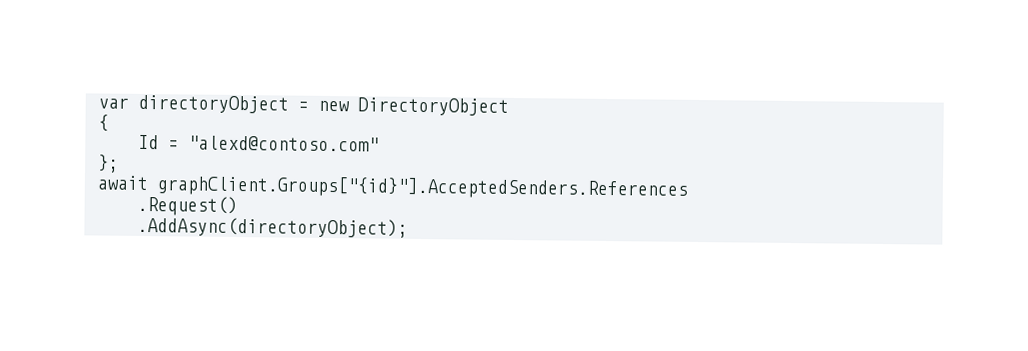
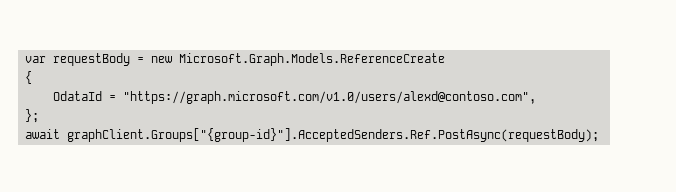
- var directoryObject = new DirectoryObject
+ var requestBody = new Microsoft.Graph.Models.ReferenceCreate
- Id = "alexd@contoso.com"
+ OdataId = "https://graph.microsoft.com/v1.0/users/alexd@contoso.com",
- await graphClient.Groups["{id}"].AcceptedSenders.References
- .Request()
- .AddAsync(directoryObject);
+ await graphClient.Groups["{group-id}"].AcceptedSenders.Ref.PostAsync(requestBody);

